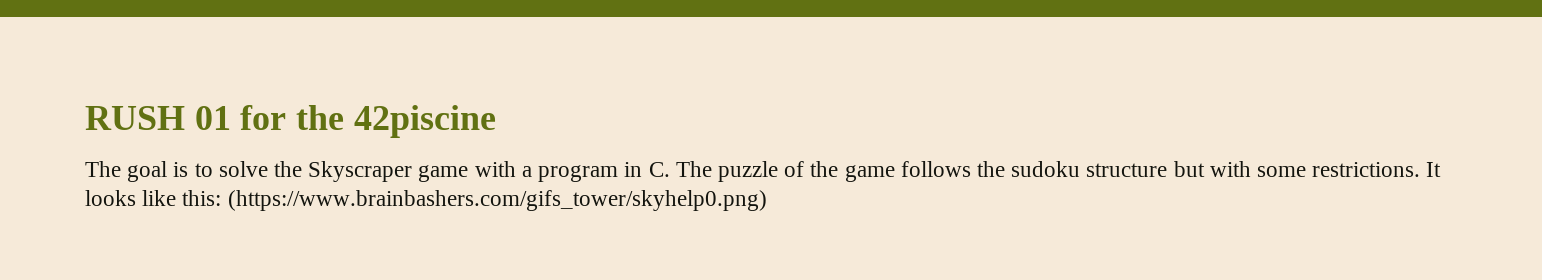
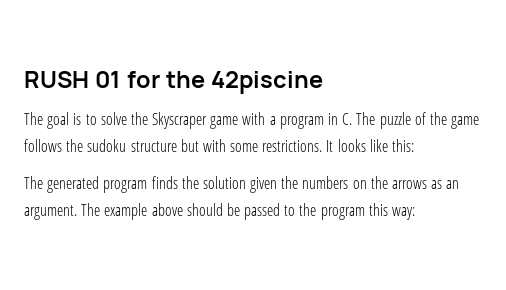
- It looks like this: (https://www.brainbashers.com/gifs_tower/skyhelp0.png)
+ It looks like this:
+ The generated program finds the solution given the numbers on the arrows as an argument. The example above should be passed to the program this way:

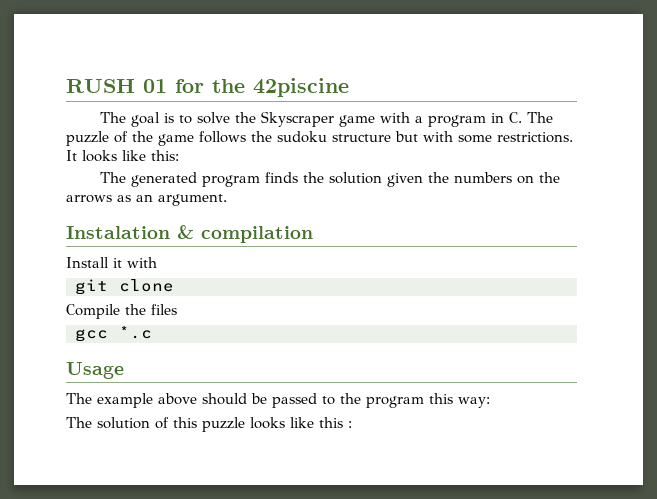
- The generated program finds the solution given the numbers on the arrows as an argument. The example above should be passed to the program this way:
+ The generated program finds the solution given the numbers on the arrows as an argument.
+ Instalation & compilation
+ Install it with
+ git clone
+ Compile the files
+ gcc *.c
+ Usage
+ The example above should be passed to the program this way:
+ The solution of this puzzle looks like this :

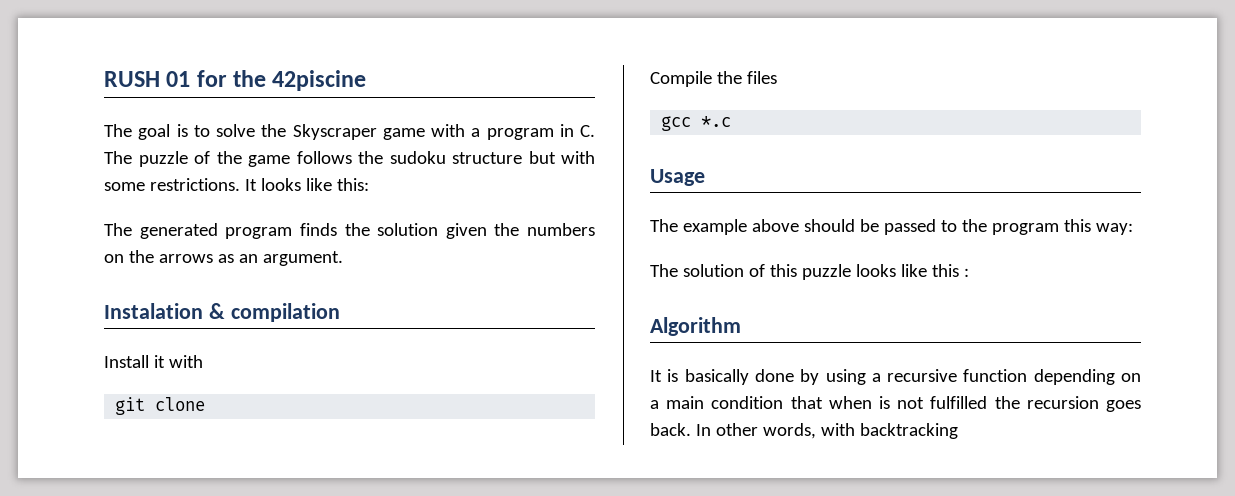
+ Algorithm
+ It is basically done by using a recursive function depending on a main condition that when is not fulfilled the recursion goes back. In other words, with backtracking

